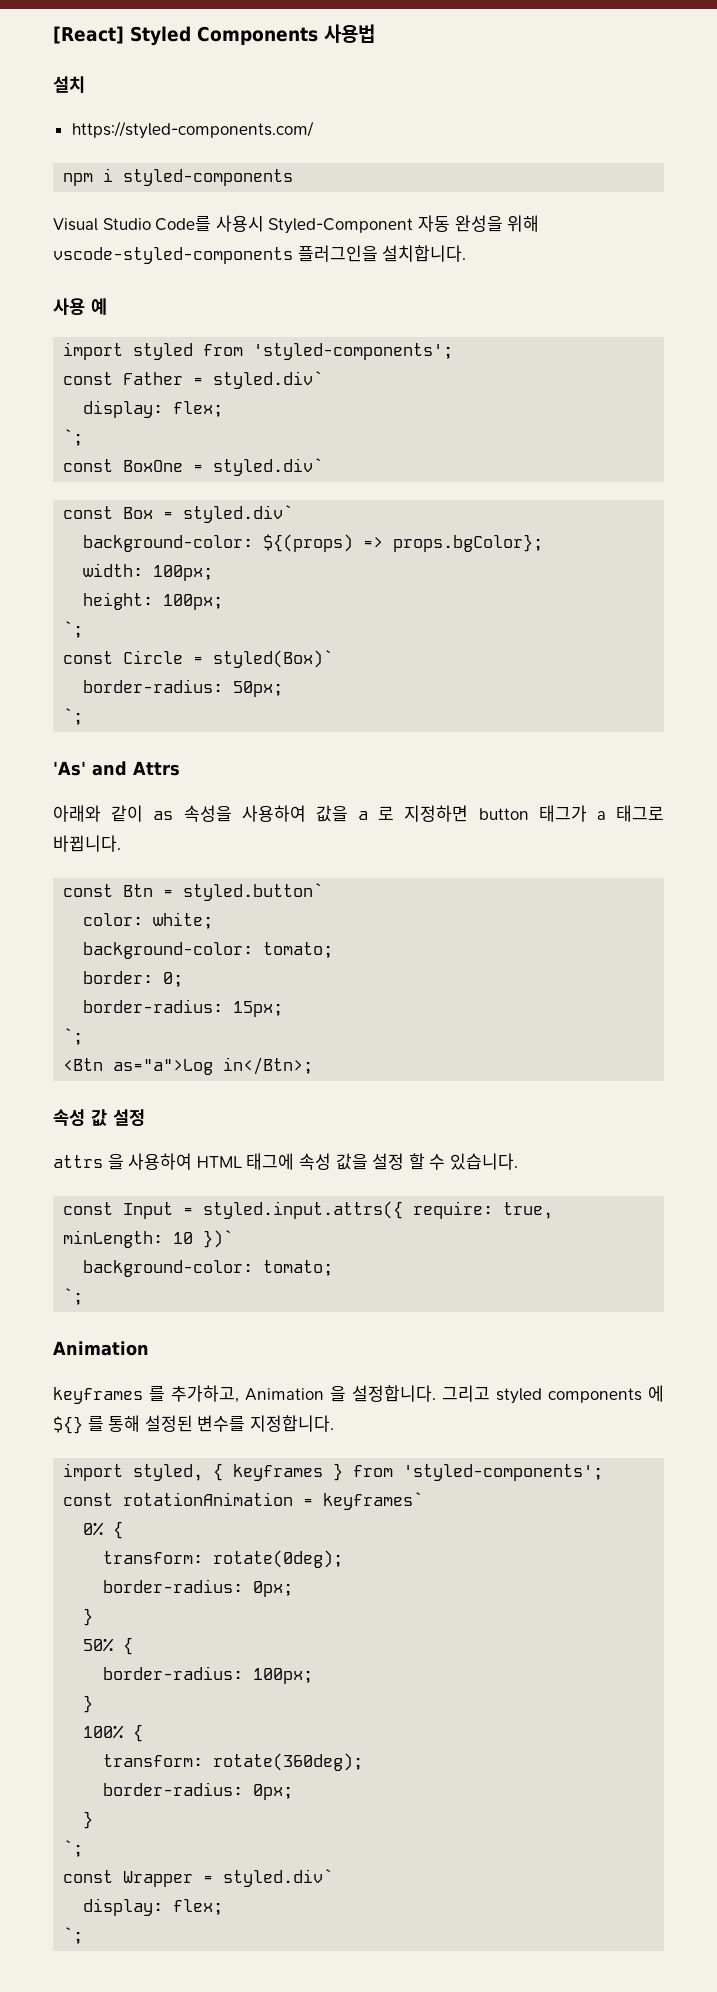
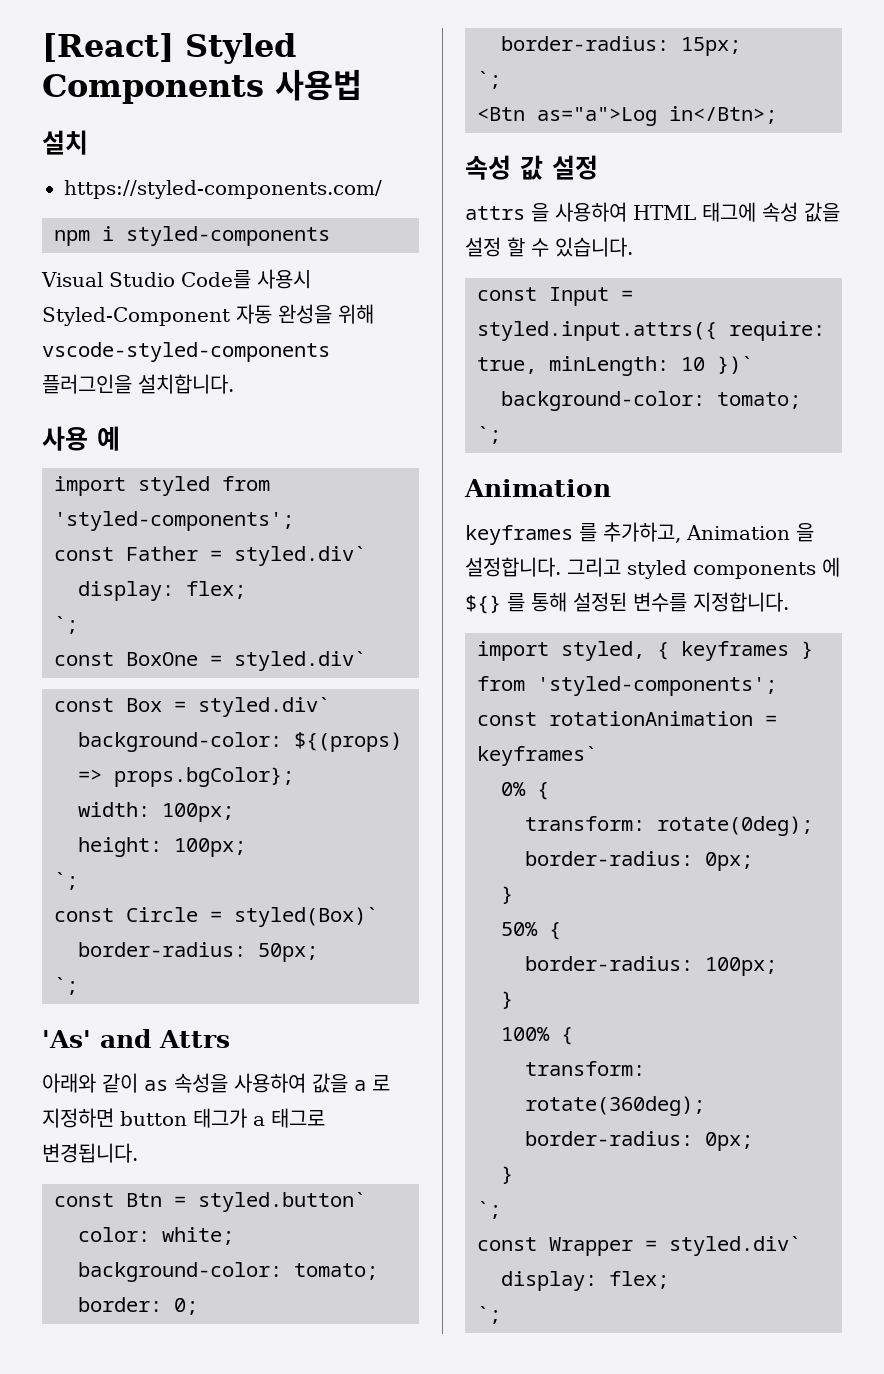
- 아래와 같이 as 속성을 사용하여 값을 a 로 지정하면 button 태그가 a 태그로 바뀝니다.
+ 아래와 같이 as 속성을 사용하여 값을 a 로 지정하면 button 태그가 a 태그로 변경됩니다.

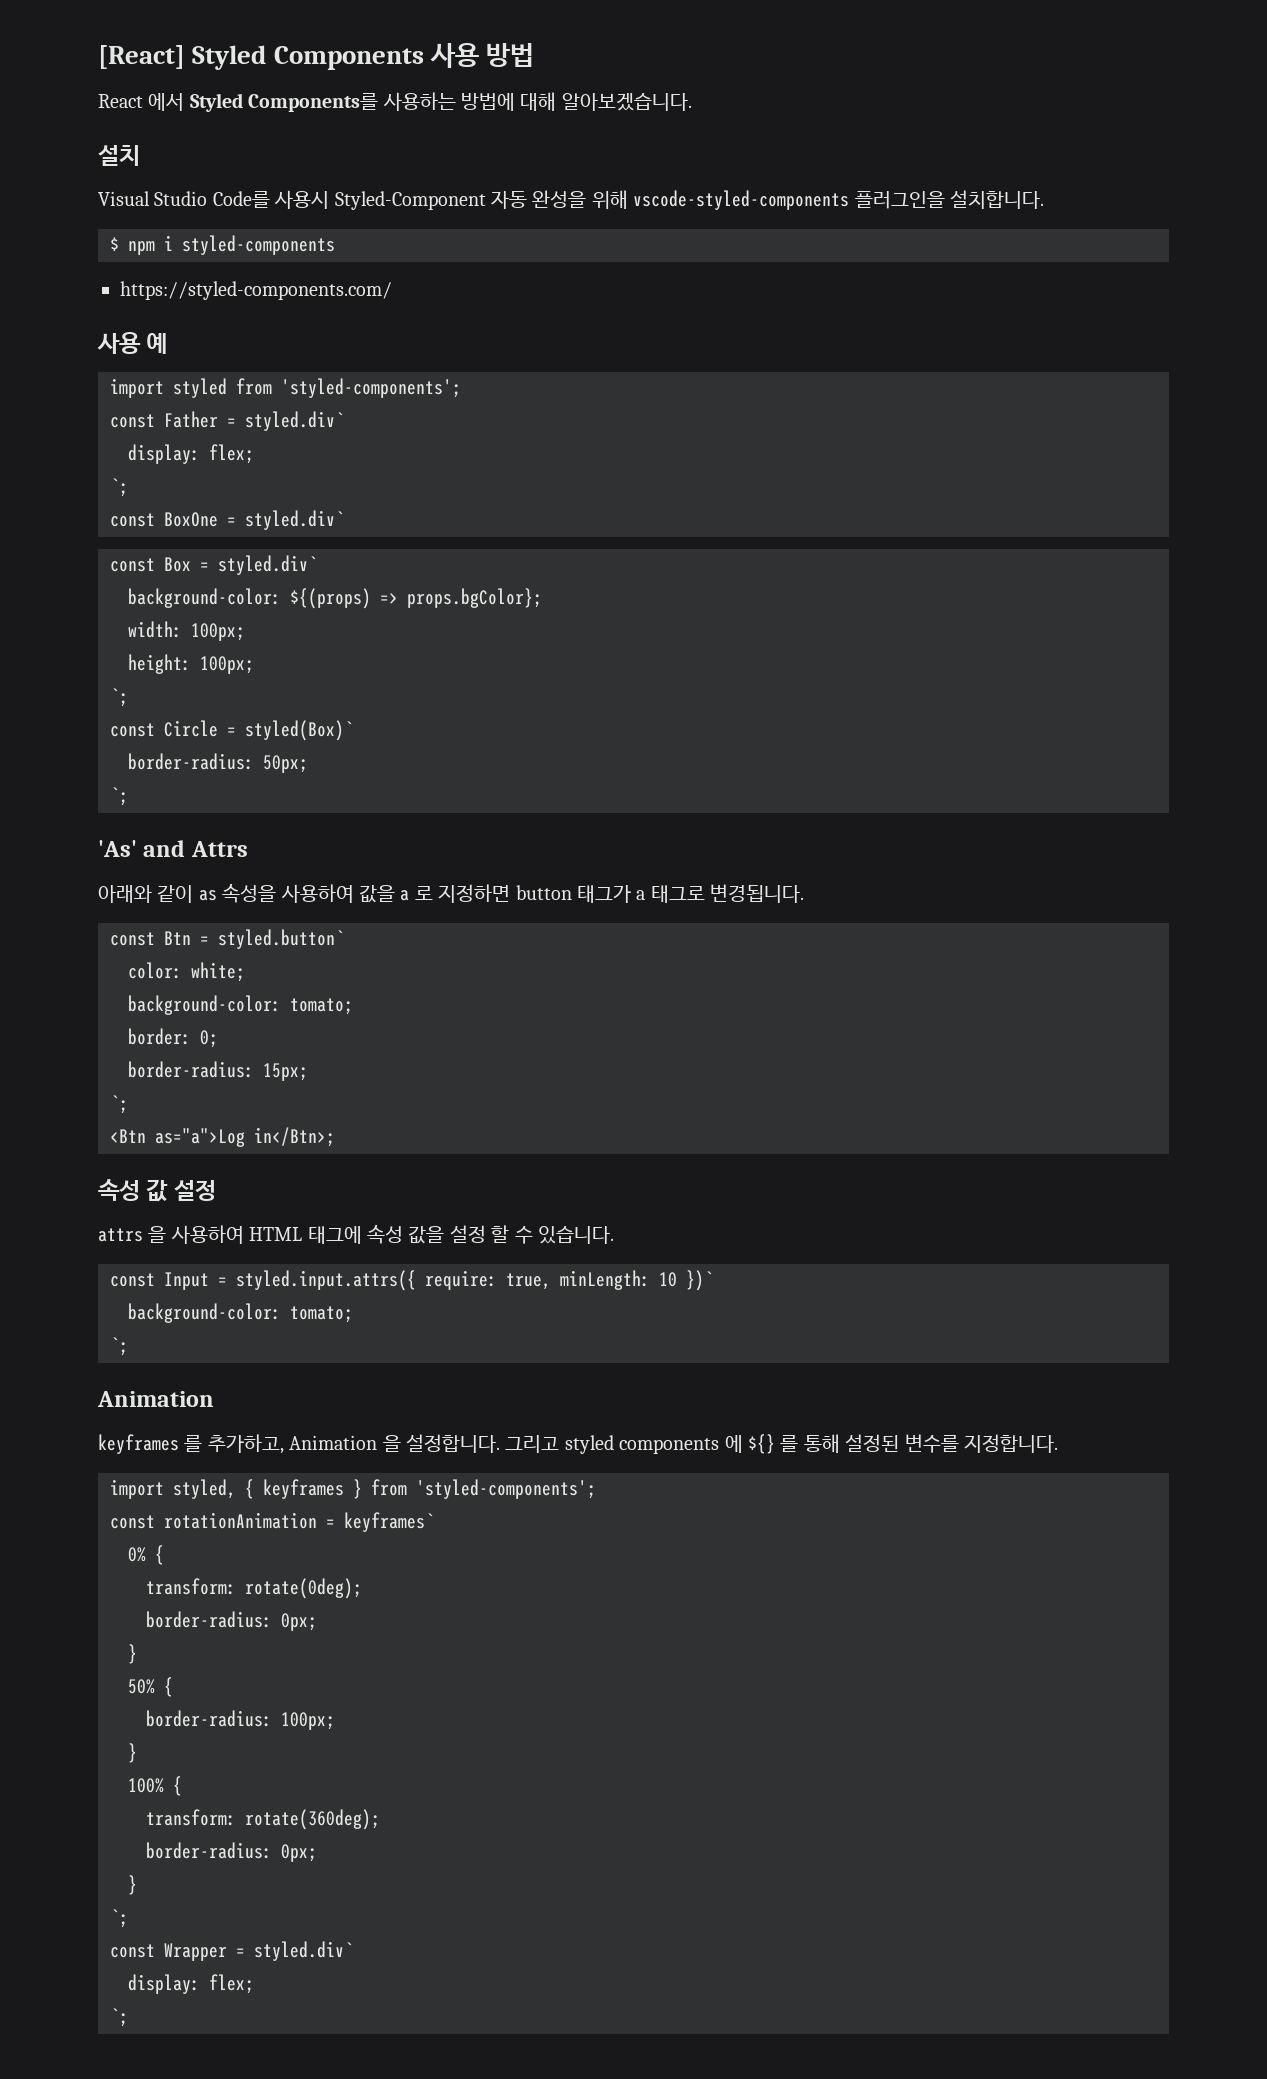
- [React] Styled Components 사용법
+ [React] Styled Components 사용 방법
+ React 에서 Styled Components를 사용하는 방법에 대해 알아보겠습니다.
  설치
- https://styled-components.com/
- npm i styled-components
+ $ npm i styled-components
+ https://styled-components.com/

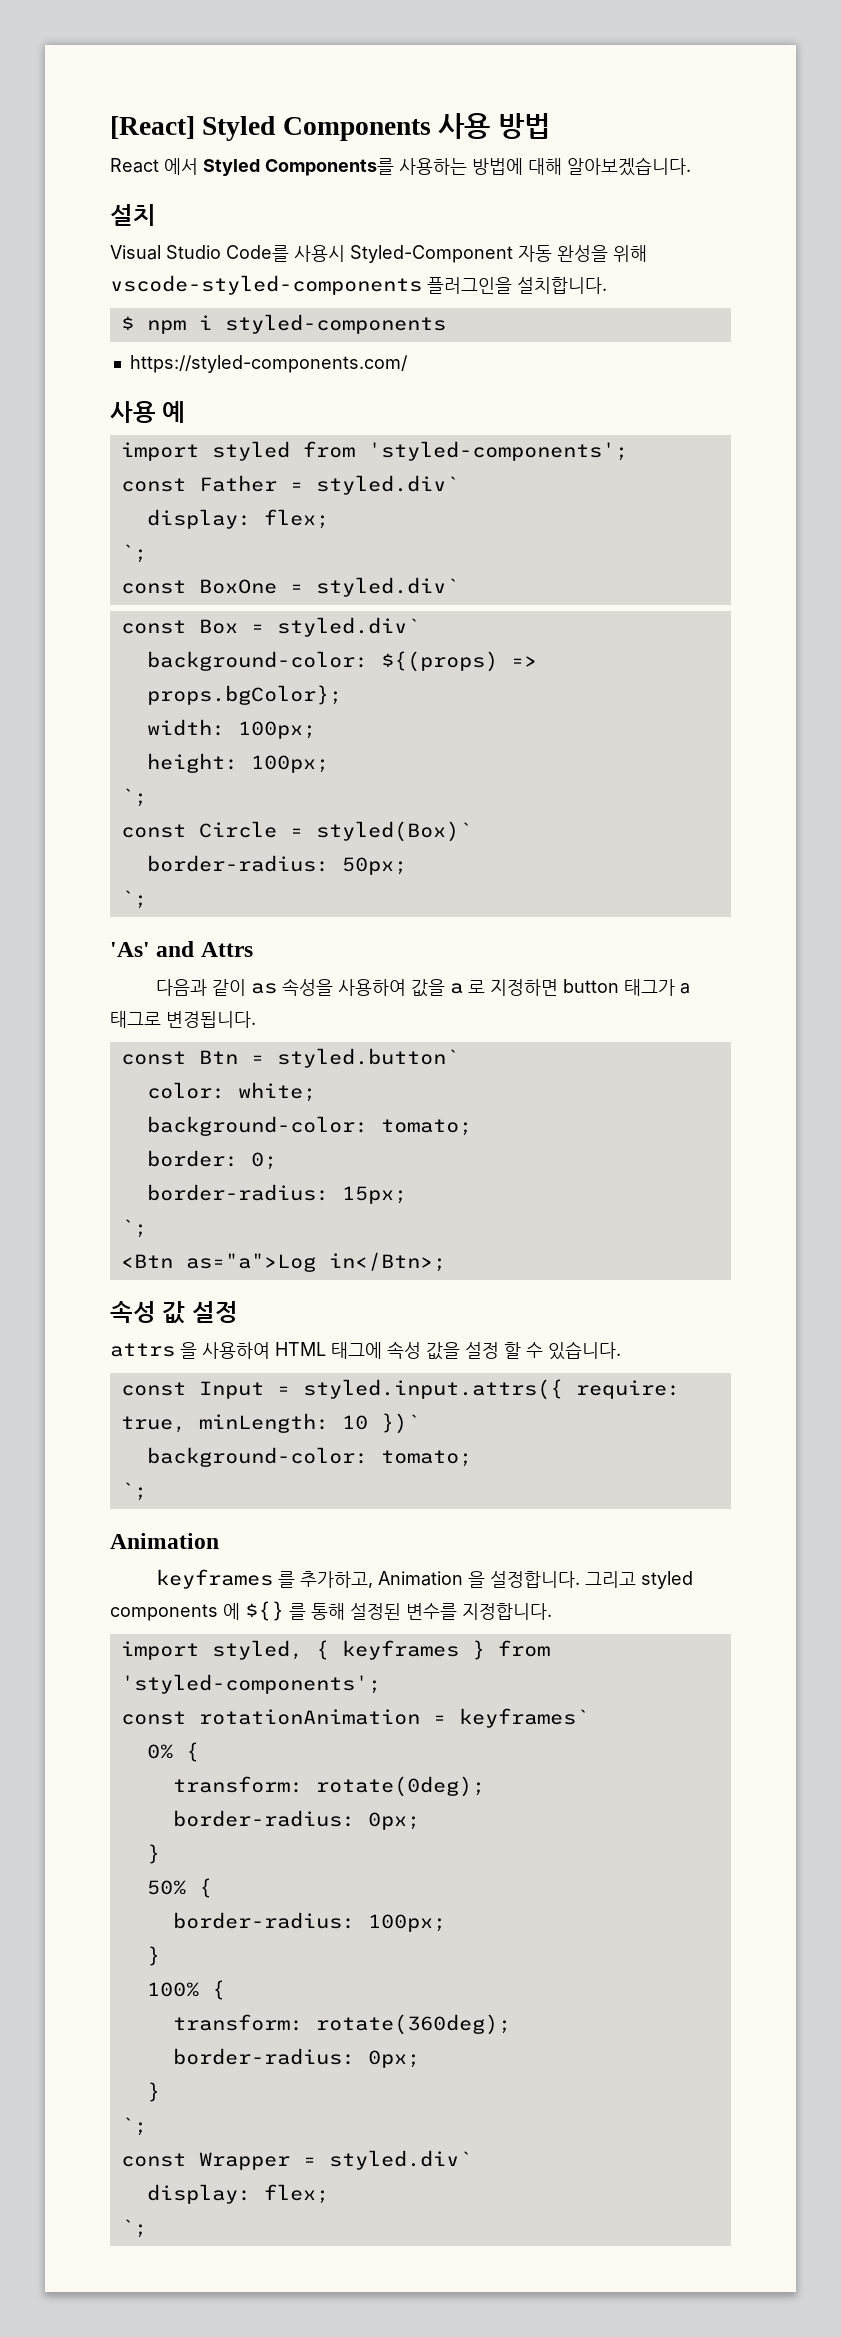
- 아래와 같이 as 속성을 사용하여 값을 a 로 지정하면 button 태그가 a 태그로 변경됩니다.
+ 다음과 같이 as 속성을 사용하여 값을 a 로 지정하면 button 태그가 a 태그로 변경됩니다.

